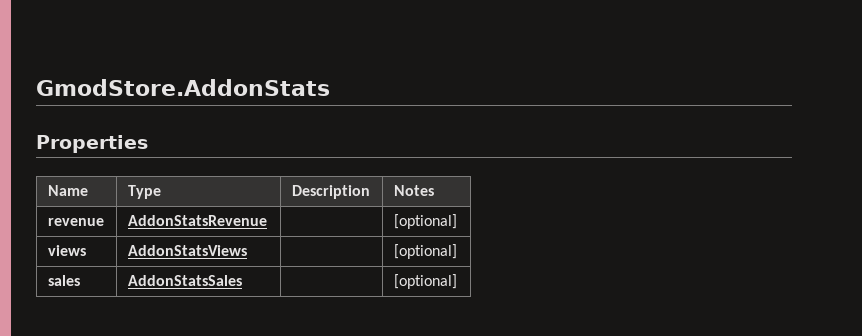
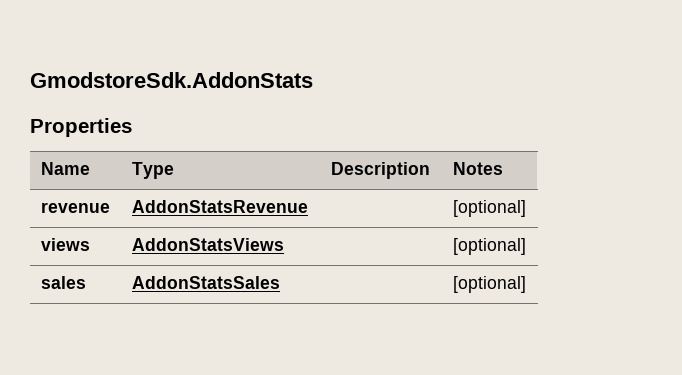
- GmodStore.AddonStats
+ GmodstoreSdk.AddonStats

